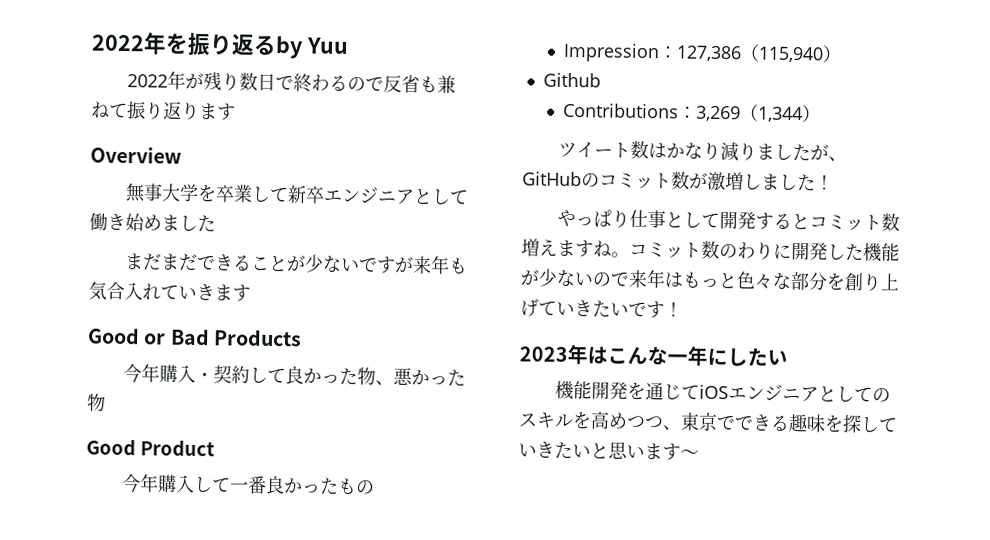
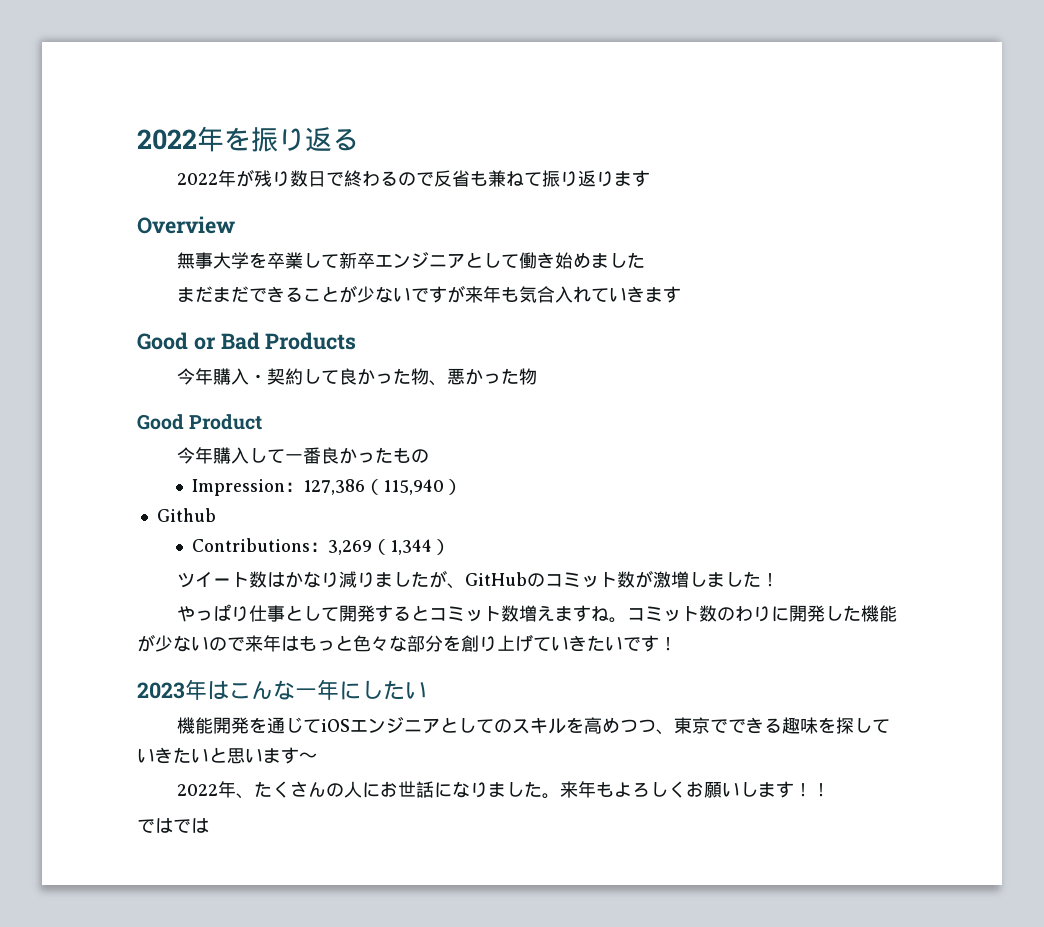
- 2022年を振り返るby Yuu
+ 2022年を振り返る
+ 2022年、たくさんの人にお世話になりました。来年もよろしくお願いします！！
+ ではでは

